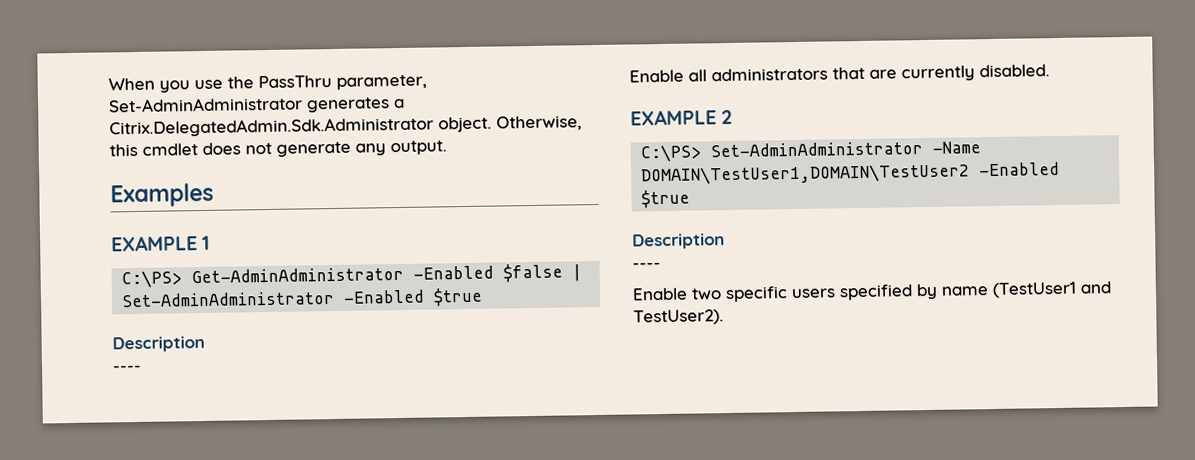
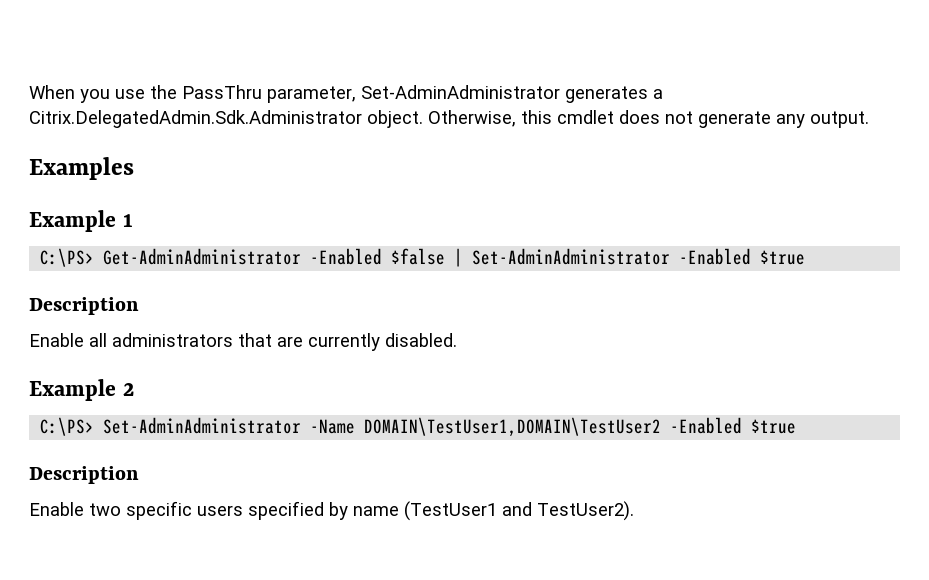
- EXAMPLE 1
+ Example 1
  C:\PS> Get-AdminAdministrator -Enabled $false | Set-AdminAdministrator -Enabled $true
  Description
- ----
- EXAMPLE 2
+ Example 2
  C:\PS> Set-AdminAdministrator -Name DOMAIN\TestUser1,DOMAIN\TestUser2 -Enabled $true
  Description
- ----

